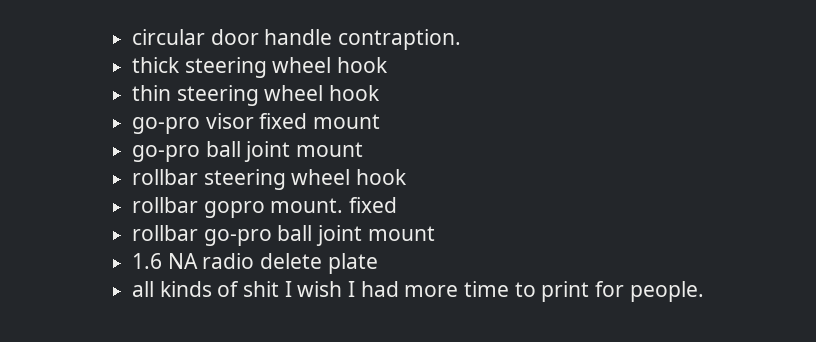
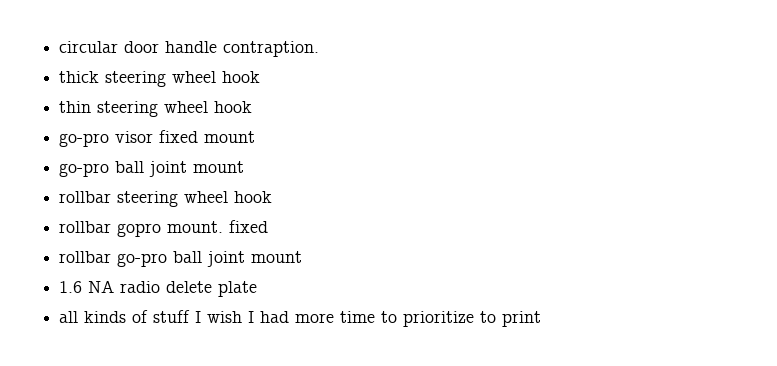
- all kinds of shit I wish I had more time to print for people.
+ all kinds of stuff I wish I had more time to prioritize to print

